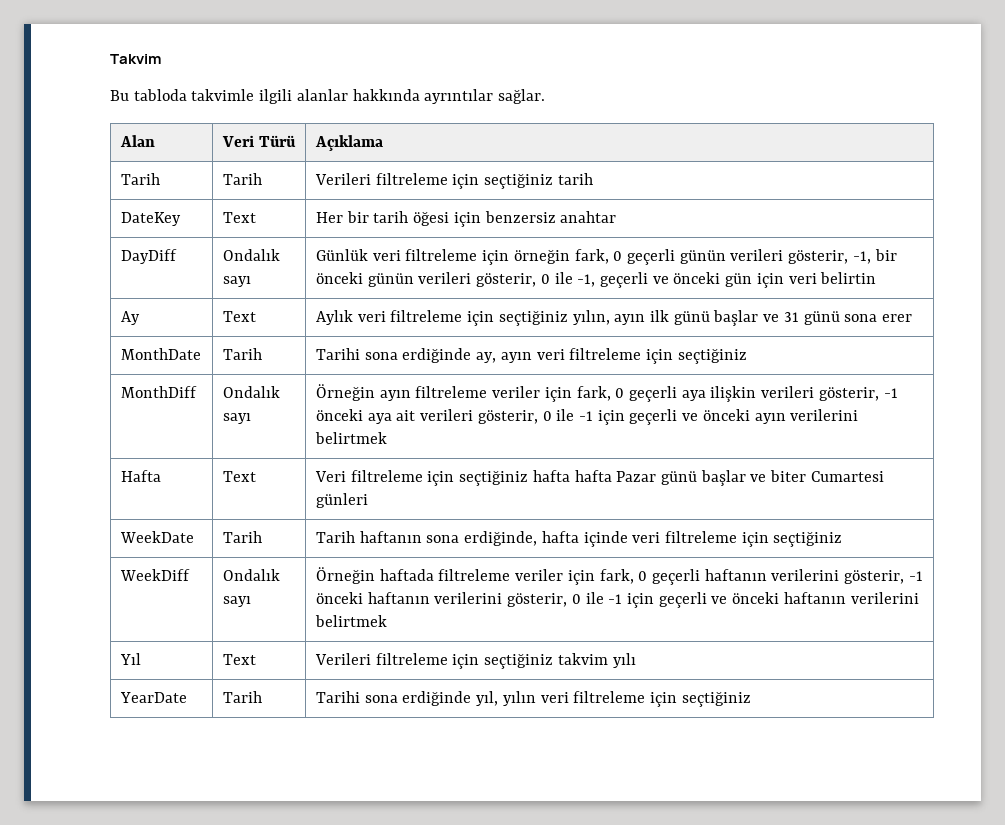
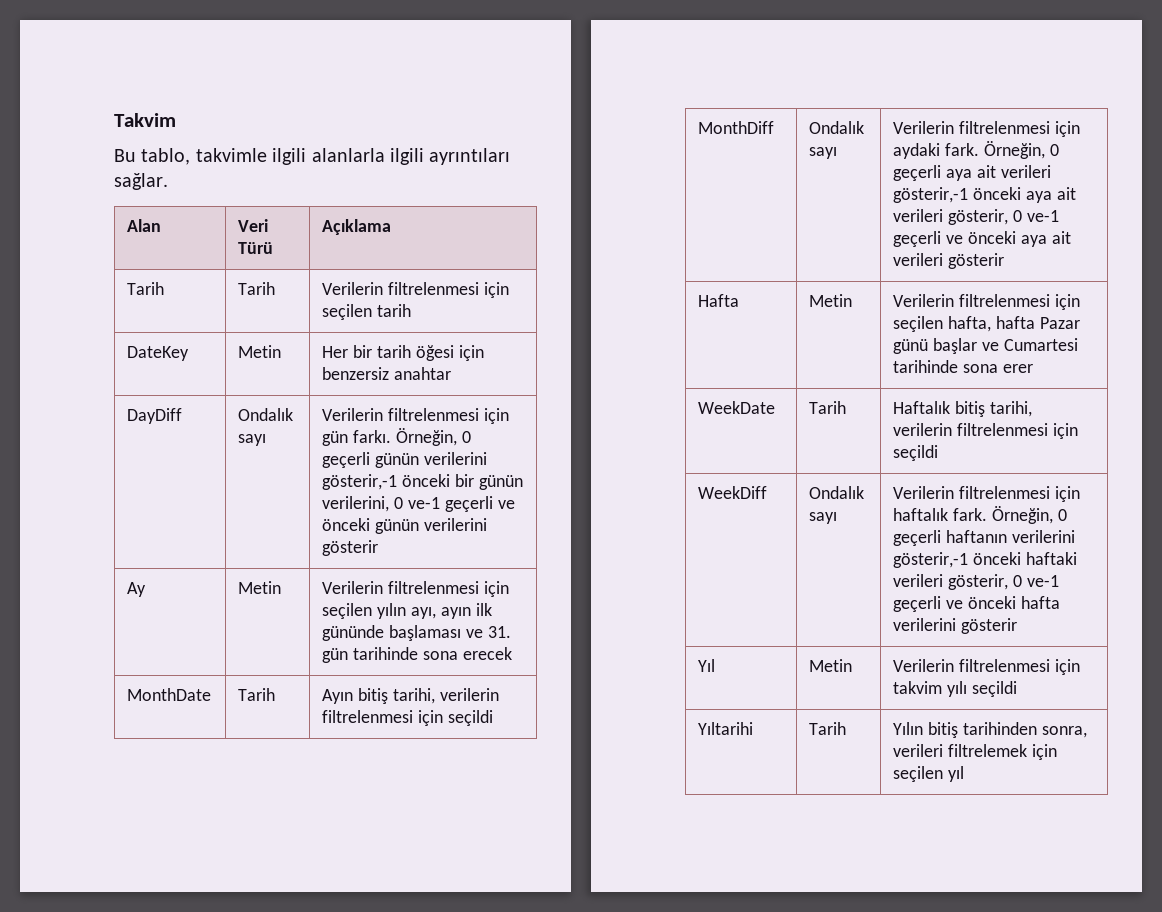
- Bu tabloda takvimle ilgili alanlar hakkında ayrıntılar sağlar.
+ Bu tablo, takvimle ilgili alanlarla ilgili ayrıntıları sağlar.
- Tarih | Tarih | Verileri filtreleme için seçtiğiniz tarih
+ Tarih | Tarih | Verilerin filtrelenmesi için seçilen tarih
- DateKey | Text | Her bir tarih öğesi için benzersiz anahtar
+ DateKey | Metin | Her bir tarih öğesi için benzersiz anahtar
- DayDiff | Ondalık sayı | Günlük veri filtreleme için örneğin fark, 0 geçerli günün verileri gösterir, -1, bir önceki günün verileri gösterir, 0 ile -1, geçerli ve önceki gün için veri belirtin
- Ay | Text | Aylık veri filtreleme için seçtiğiniz yılın, ayın ilk günü başlar ve 31 günü sona erer
- MonthDate | Tarih | Tarihi sona erdiğinde ay, ayın veri filtreleme için seçtiğiniz
- MonthDiff | Ondalık sayı | Örneğin ayın filtreleme veriler için fark, 0 geçerli aya ilişkin verileri gösterir, -1 önceki aya ait verileri gösterir, 0 ile -1 için geçerli ve önceki ayın verilerini belirtmek
- Hafta | Text | Veri filtreleme için seçtiğiniz hafta hafta Pazar günü başlar ve biter Cumartesi günleri
- WeekDate | Tarih | Tarih haftanın sona erdiğinde, hafta içinde veri filtreleme için seçtiğiniz
- WeekDiff | Ondalık sayı | Örneğin haftada filtreleme veriler için fark, 0 geçerli haftanın verilerini gösterir, -1 önceki haftanın verilerini gösterir, 0 ile -1 için geçerli ve önceki haftanın verilerini belirtmek
- Yıl | Text | Verileri filtreleme için seçtiğiniz takvim yılı
- YearDate | Tarih | Tarihi sona erdiğinde yıl, yılın veri filtreleme için seçtiğiniz
+ DayDiff | Ondalık sayı | Verilerin filtrelenmesi için gün farkı. Örneğin, 0 geçerli günün verilerini gösterir,-1 önceki bir günün verilerini, 0 ve-1 geçerli ve önceki günün verilerini gösterir
+ Ay | Metin | Verilerin filtrelenmesi için seçilen yılın ayı, ayın ilk gününde başlaması ve 31. gün tarihinde sona erecek
+ MonthDate | Tarih | Ayın bitiş tarihi, verilerin filtrelenmesi için seçildi
+ MonthDiff | Ondalık sayı | Verilerin filtrelenmesi için aydaki fark. Örneğin, 0 geçerli aya ait verileri gösterir,-1 önceki aya ait verileri gösterir, 0 ve-1 geçerli ve önceki aya ait verileri gösterir
+ Hafta | Metin | Verilerin filtrelenmesi için seçilen hafta, hafta Pazar günü başlar ve Cumartesi tarihinde sona erer
+ WeekDate | Tarih | Haftalık bitiş tarihi, verilerin filtrelenmesi için seçildi
+ WeekDiff | Ondalık sayı | Verilerin filtrelenmesi için haftalık fark. Örneğin, 0 geçerli haftanın verilerini gösterir,-1 önceki haftaki verileri gösterir, 0 ve-1 geçerli ve önceki hafta verilerini gösterir
+ Yıl | Metin | Verilerin filtrelenmesi için takvim yılı seçildi
+ Yıltarihi | Tarih | Yılın bitiş tarihinden sonra, verileri filtrelemek için seçilen yıl

